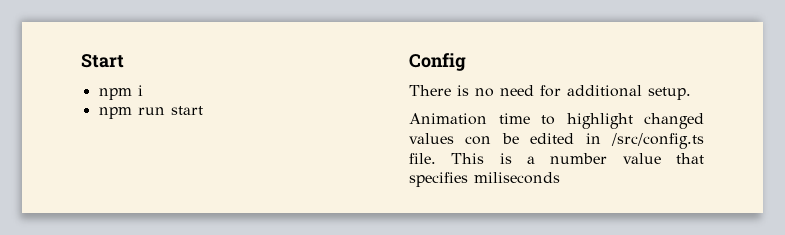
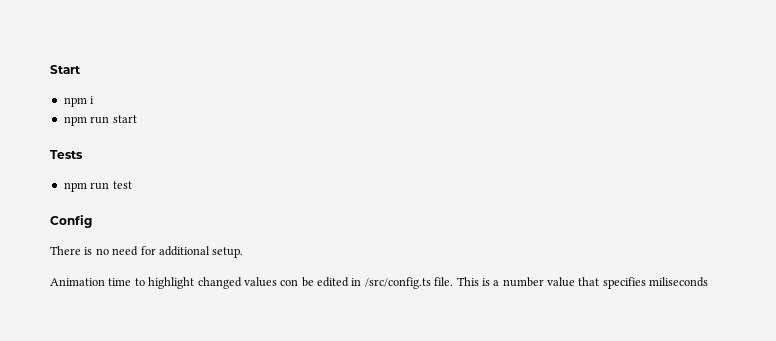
+ Tests
+ npm run test

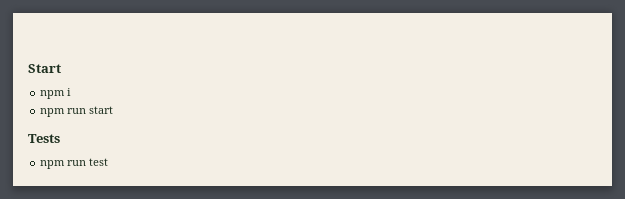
- Config
- There is no need for additional setup.
- Animation time to highlight changed values con be edited in /src/config.ts file. This is a number value that specifies miliseconds

